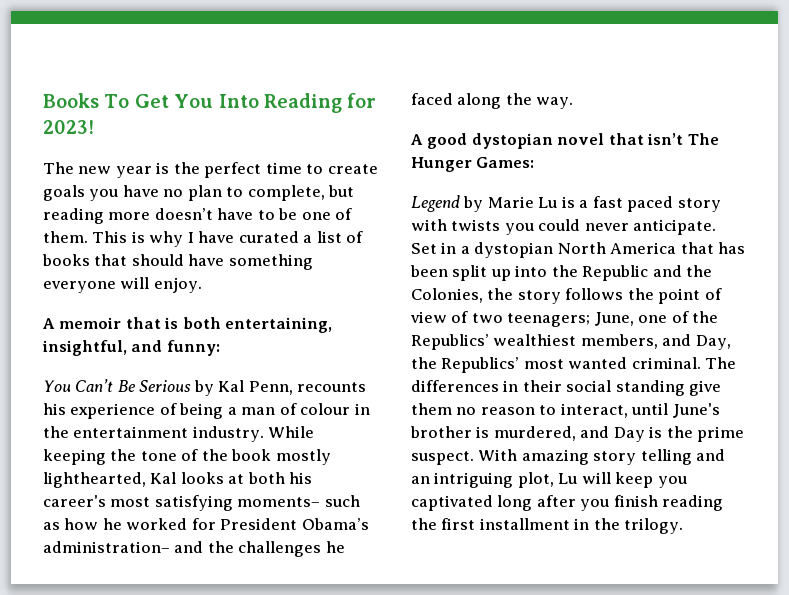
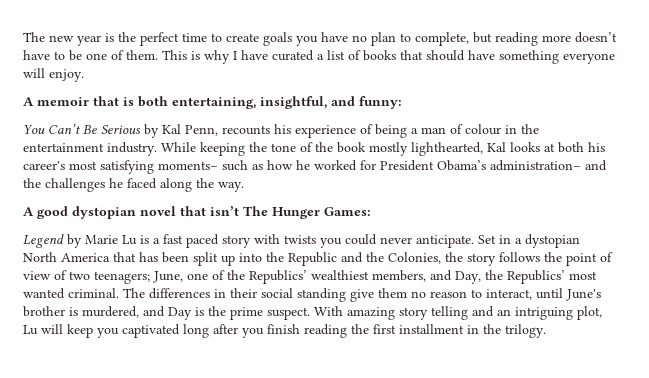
- Books To Get You Into Reading for 2023!

